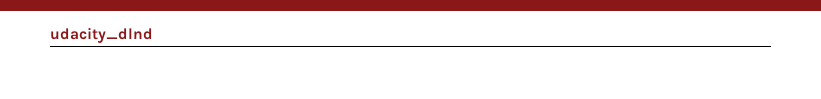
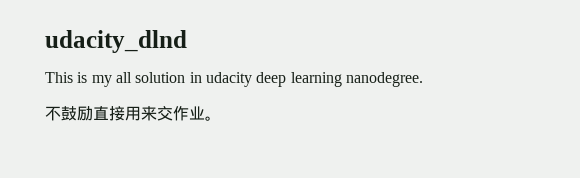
+ This is my all solution in udacity deep learning nanodegree.
+ 不鼓励直接用来交作业。

